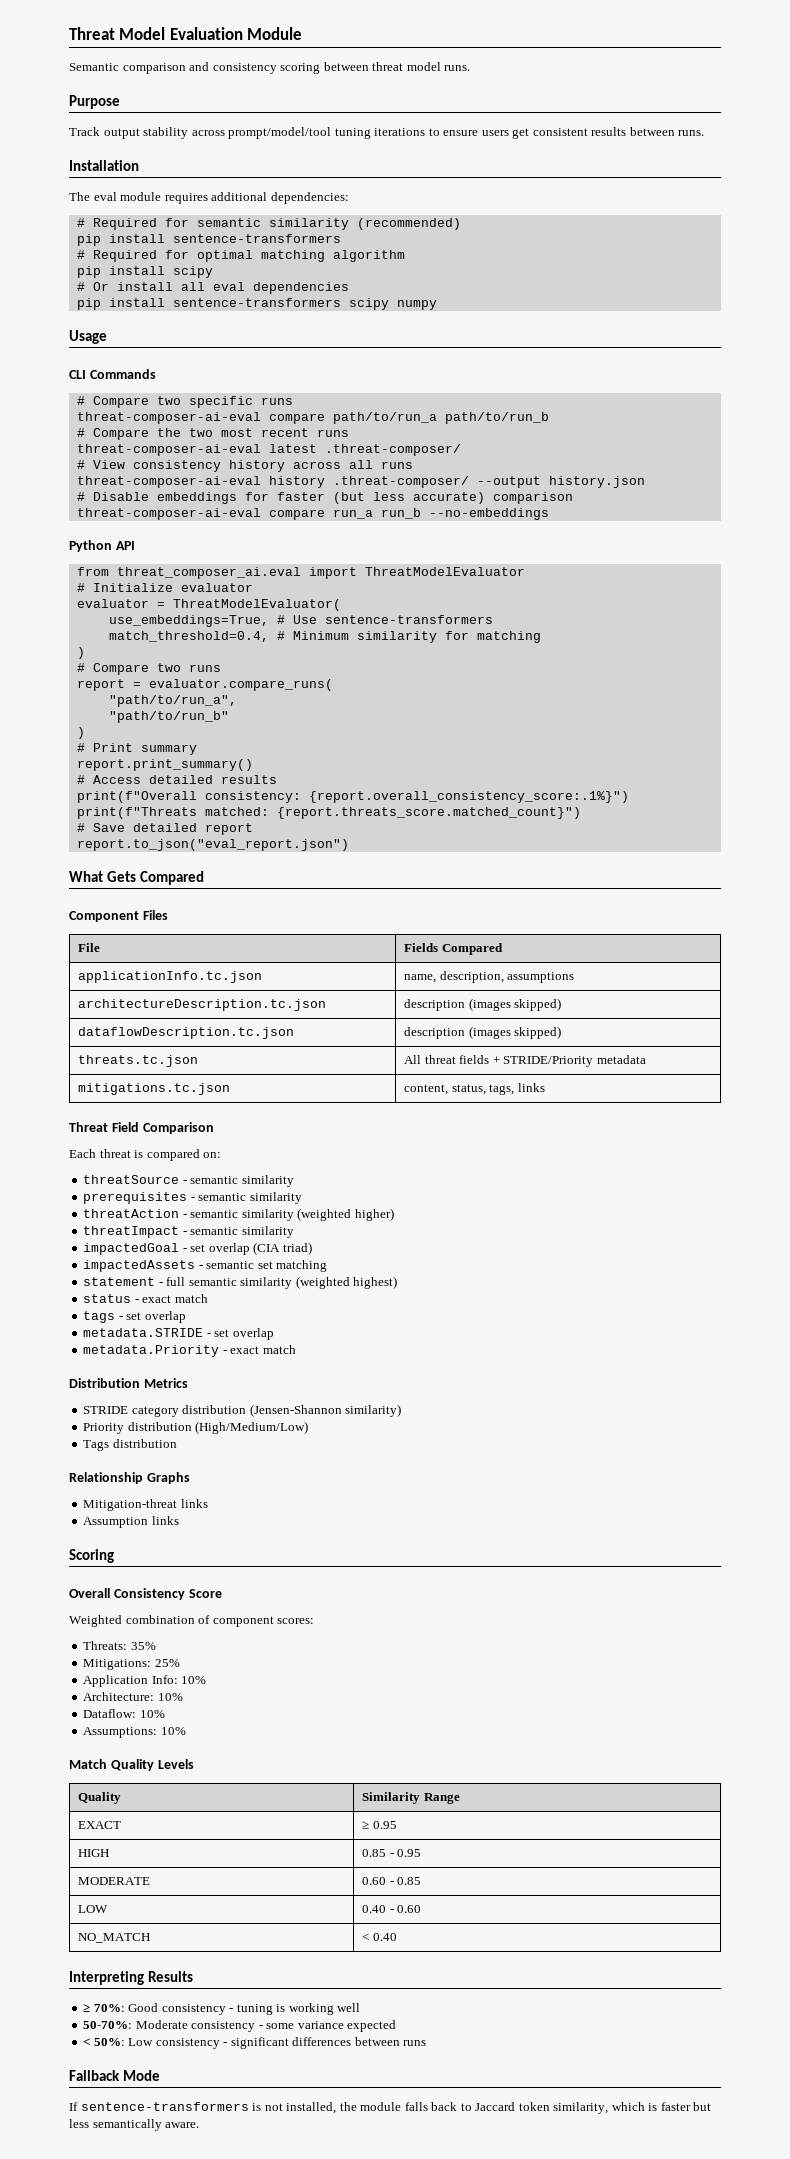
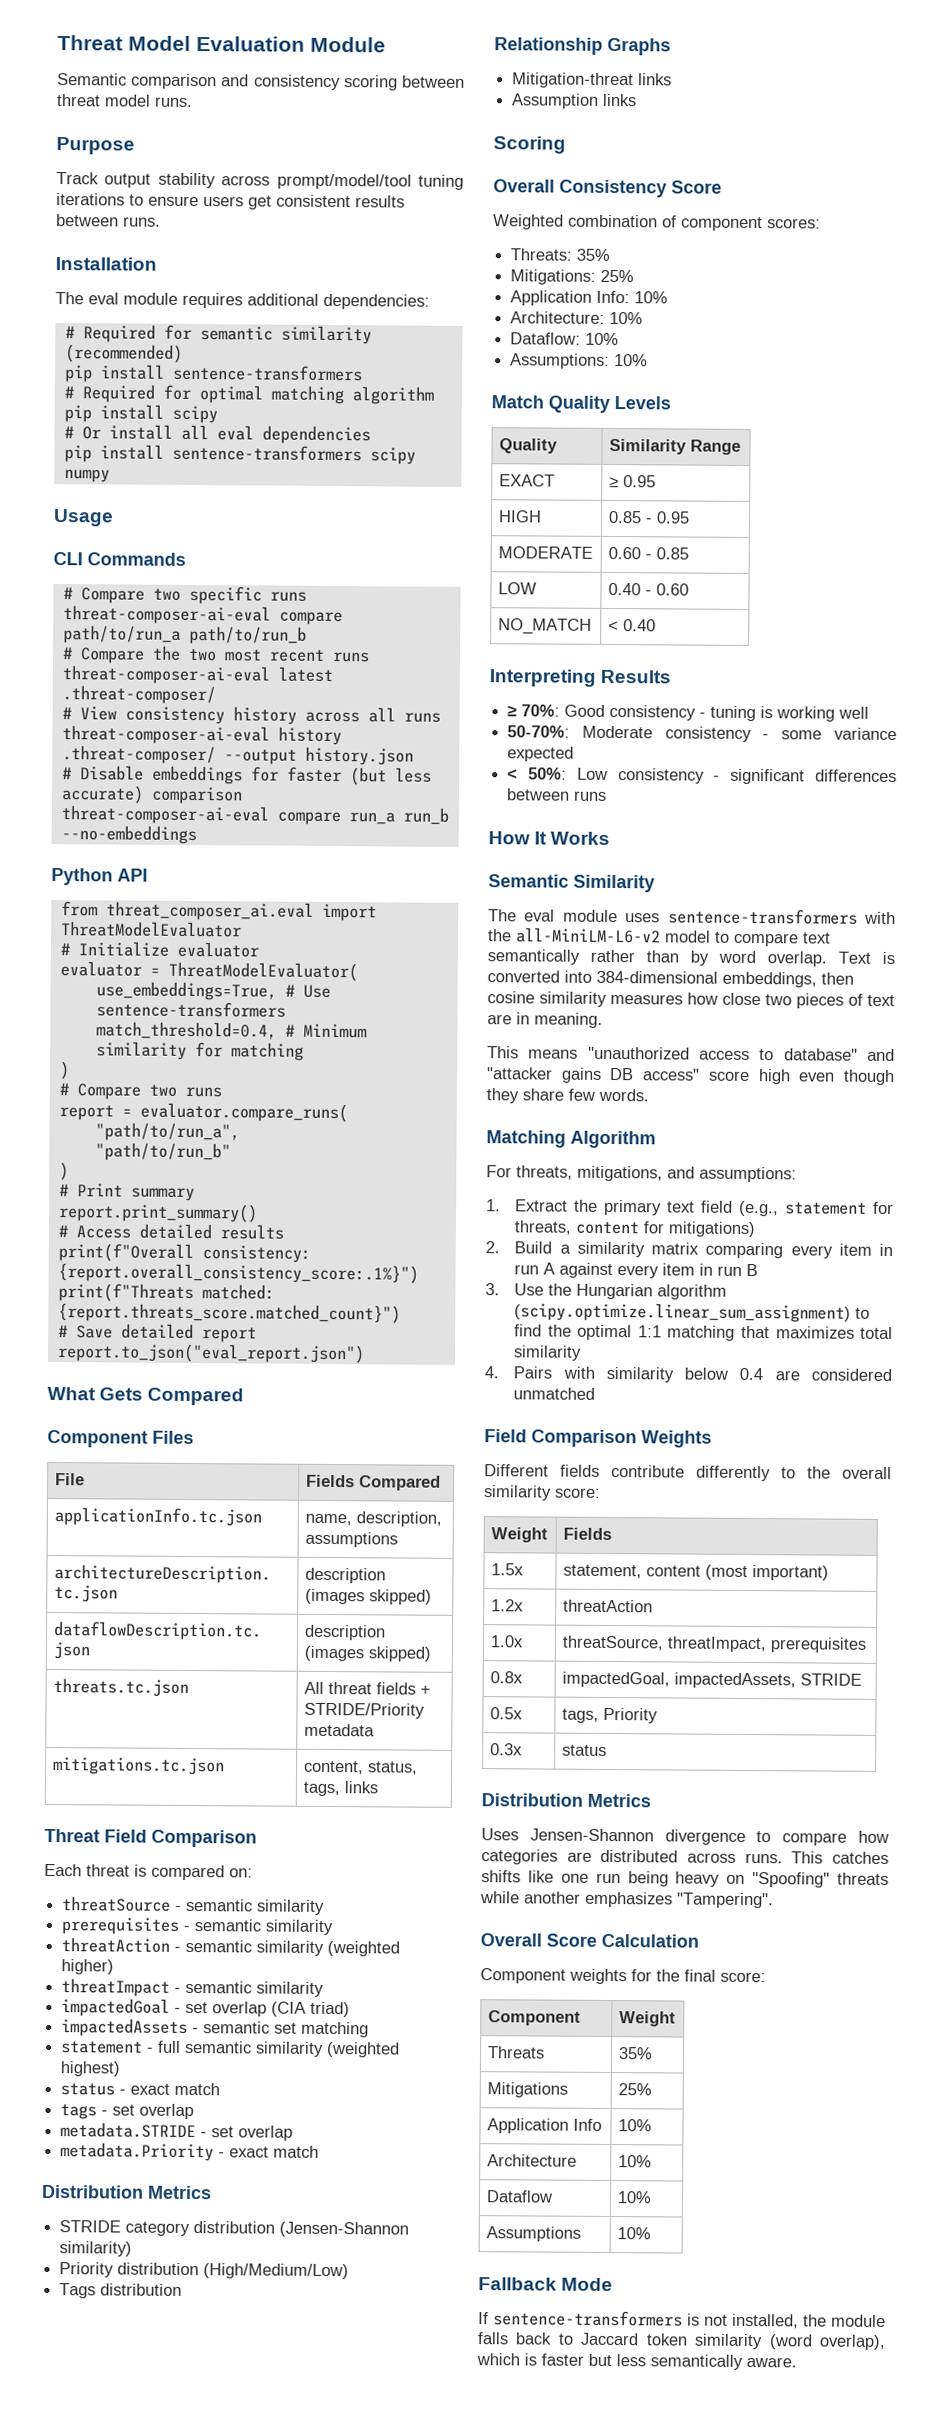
+ How It Works
+ Semantic Similarity
+ The eval module uses sentence-transformers with the all-MiniLM-L6-v2 model to compare text semantically rather than by word overlap. Text is converted into 384-dimensional embeddings, then cosine similarity measures how close two pieces of text are in meaning.
+ This means "unauthorized access to database" and "attacker gains DB access" score high even though they share few words.
+ Matching Algorithm
+ For threats, mitigations, and assumptions:
+ 1. Extract the primary text field (e.g., statement for threats, content for mitigations)
+ 2. Build a similarity matrix comparing every item in run A against every item in run B
+ 3. Use the Hungarian algorithm (scipy.optimize.linear_sum_assignment) to find the optimal 1:1 matching that maximizes total similarity
+ 4. Pairs with similarity below 0.4 are considered unmatched
+ Field Comparison Weights
+ Different fields contribute differently to the overall similarity score:
+ Weight | Fields
+ 1.5x | statement, content (most important)
+ 1.2x | threatAction
+ 1.0x | threatSource, threatImpact, prerequisites
+ 0.8x | impactedGoal, impactedAssets, STRIDE
+ 0.5x | tags, Priority
+ 0.3x | status
+ Distribution Metrics
+ Uses Jensen-Shannon divergence to compare how categories are distributed across runs. This catches shifts like one run being heavy on "Spoofing" threats while another emphasizes "Tampering".
+ Overall Score Calculation
+ Component weights for the final score:
+ Component | Weight
+ Threats | 35%
+ Mitigations | 25%
+ Application Info | 10%
+ Architecture | 10%
+ Dataflow | 10%
+ Assumptions | 10%
- If sentence-transformers is not installed, the module falls back to Jaccard token similarity, which is faster but less semantically aware.
+ If sentence-transformers is not installed, the module falls back to Jaccard token similarity (word overlap), which is faster but less semantically aware.

